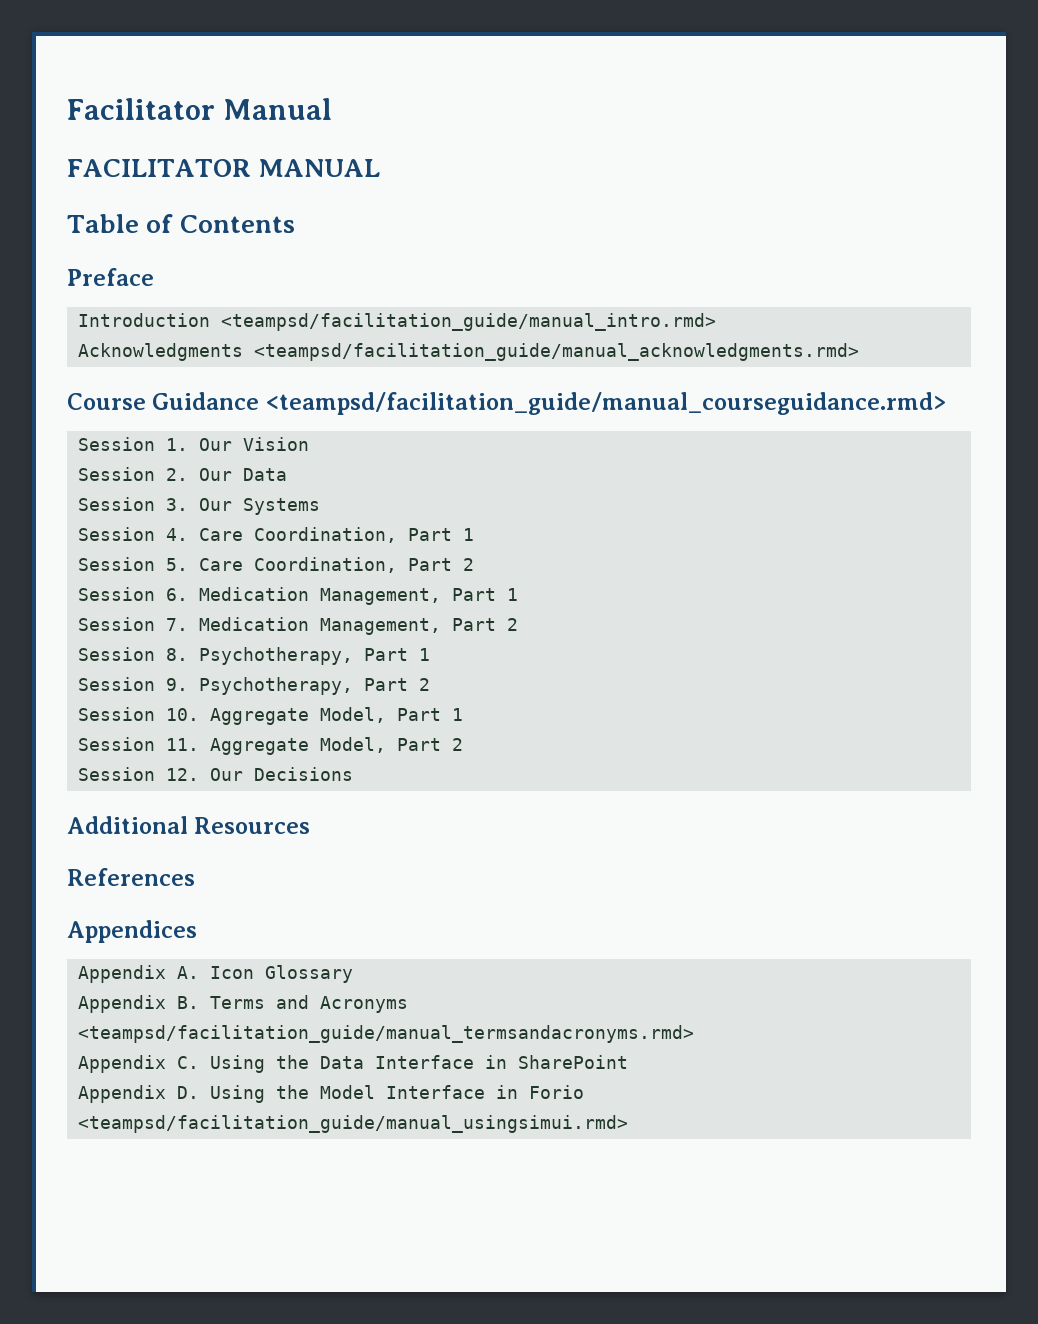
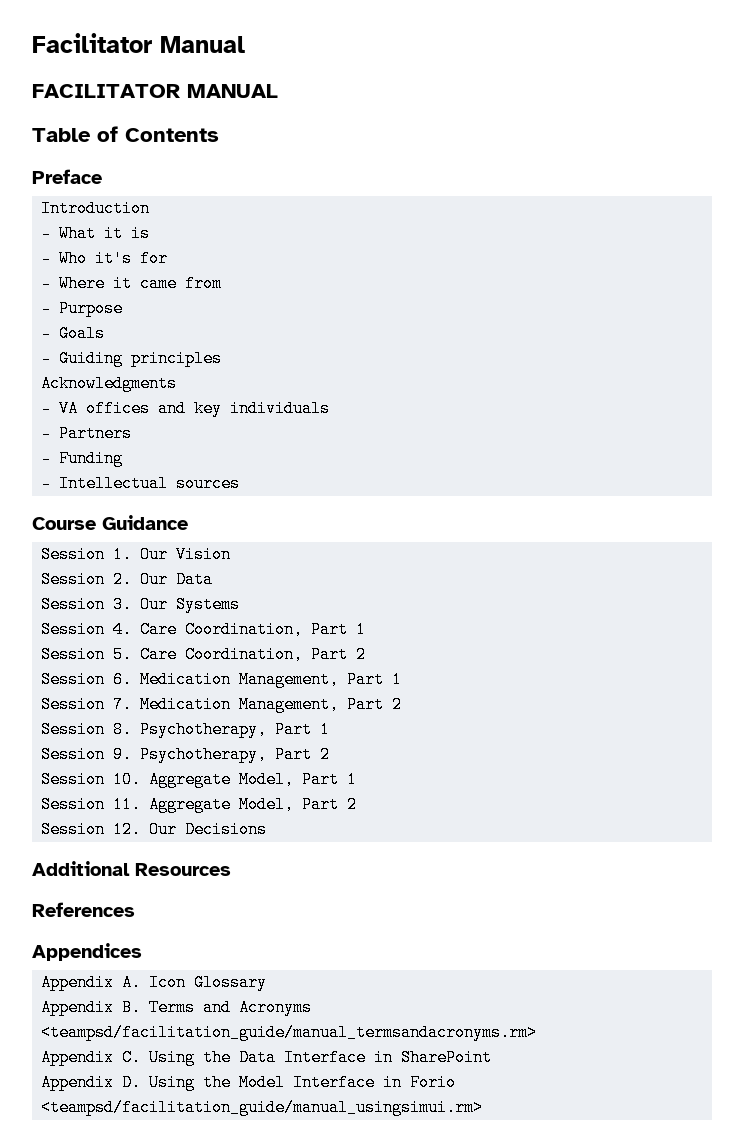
- Introduction <teampsd/facilitation_guide/manual_intro.rmd>
- Acknowledgments <teampsd/facilitation_guide/manual_acknowledgments.rmd>
+ Introduction
+ - What it is
+ - Who it's for
+ - Where it came from
+ - Purpose
+ - Goals
+ - Guiding principles
+ Acknowledgments
+ - VA offices and key individuals
+ - Partners
+ - Funding
+ - Intellectual sources
- Course Guidance <teampsd/facilitation_guide/manual_courseguidance.rmd>
+ Course Guidance
- Appendix B. Terms and Acronyms <teampsd/facilitation_guide/manual_termsandacronyms.rmd>
+ Appendix B. Terms and Acronyms <teampsd/facilitation_guide/manual_termsandacronyms.rm>
- Appendix D. Using the Model Interface in Forio <teampsd/facilitation_guide/manual_usingsimui.rmd>
+ Appendix D. Using the Model Interface in Forio <teampsd/facilitation_guide/manual_usingsimui.rm>

